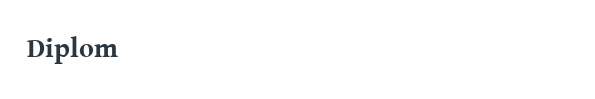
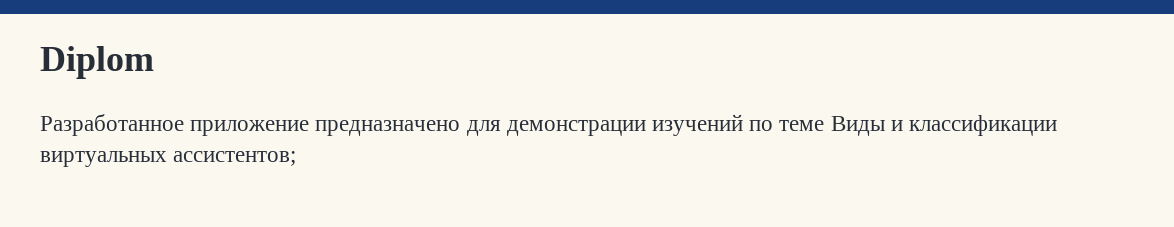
+ Разработанное приложение предназначено для демонстрации изучений по теме Виды и классификации виртуальных ассистентов;

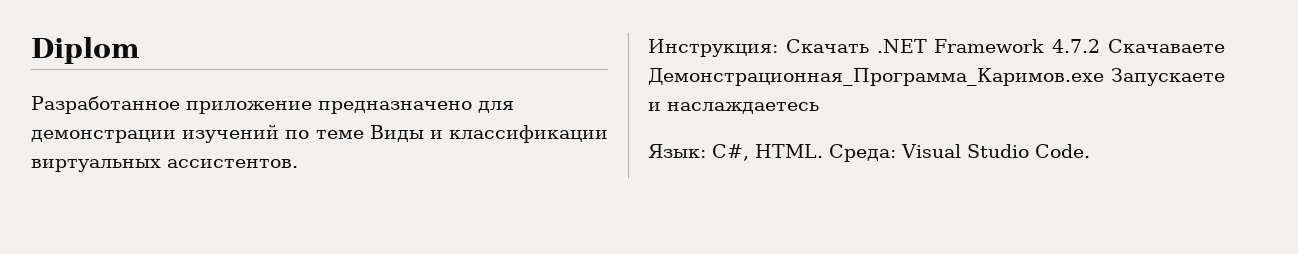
- Разработанное приложение предназначено для демонстрации изучений по теме Виды и классификации виртуальных ассистентов;
+ Разработанное приложение предназначено для демонстрации изучений по теме Виды и классификации виртуальных ассистентов.
+ Инструкция: Скачать .NET Framework 4.7.2 Скачаваете Демонстрационная_Программа_Каримов.exe Запускаете и наслаждаетесь
+ Язык: С#, HTML. Среда: Visual Studio Code.

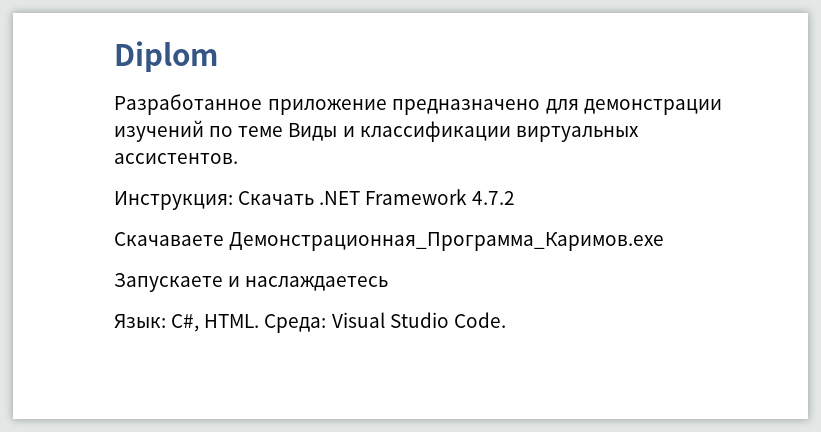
- Инструкция: Скачать .NET Framework 4.7.2 Скачаваете Демонстрационная_Программа_Каримов.exe Запускаете и наслаждаетесь
+ Инструкция: Скачать .NET Framework 4.7.2
+ Скачаваете Демонстрационная_Программа_Каримов.exe
+ Запускаете и наслаждаетесь

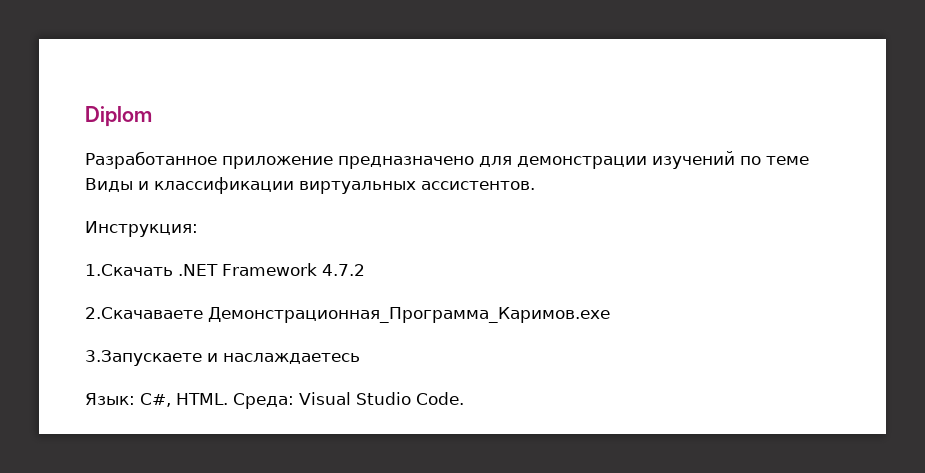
- Инструкция: Скачать .NET Framework 4.7.2
+ Инструкция:
+ 1.Скачать .NET Framework 4.7.2
- Скачаваете Демонстрационная_Программа_Каримов.exe
+ 2.Скачаваете Демонстрационная_Программа_Каримов.exe
- Запускаете и наслаждаетесь
+ 3.Запускаете и наслаждаетесь

